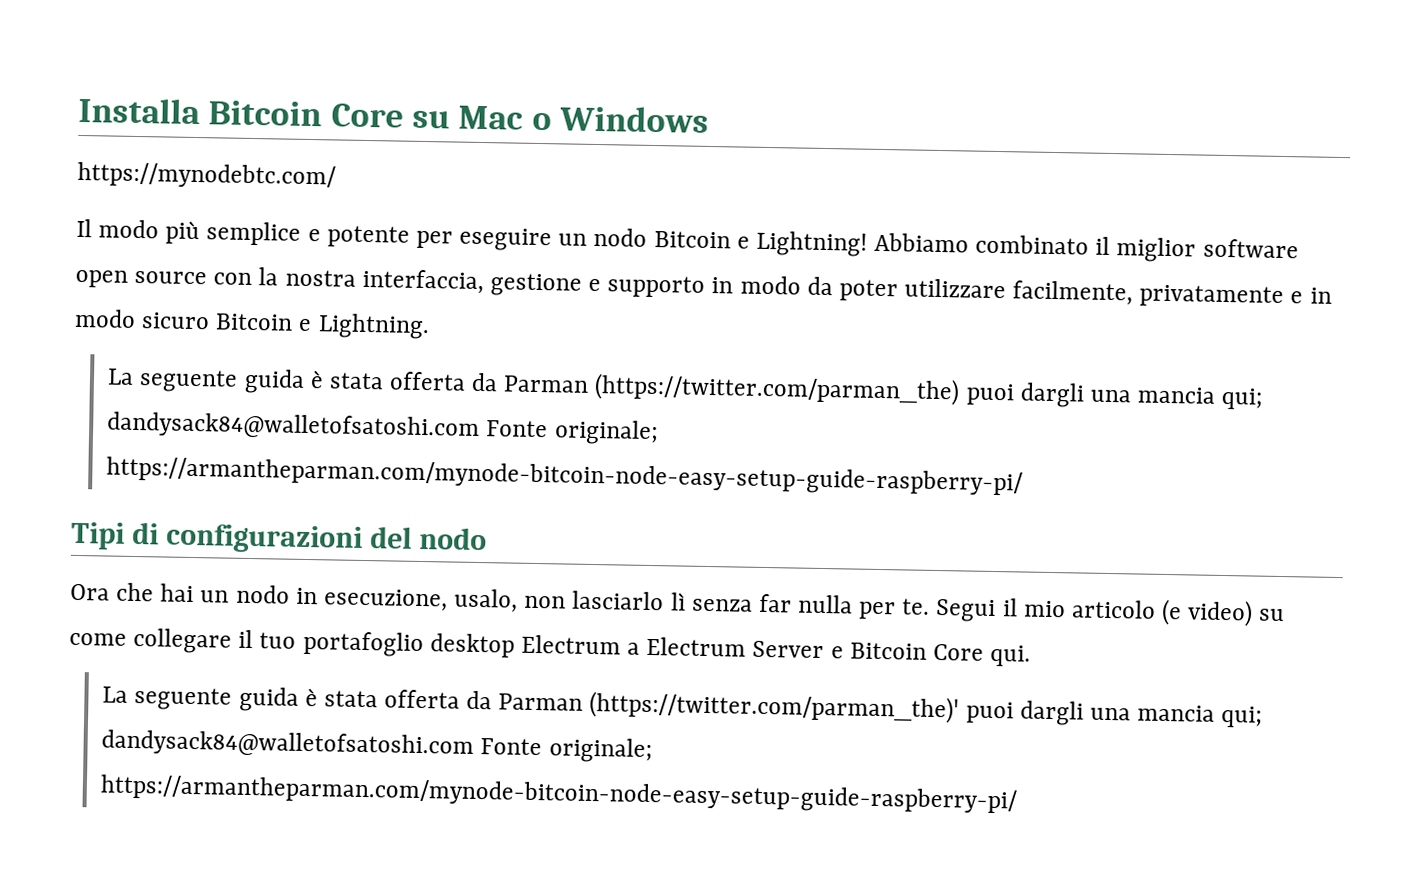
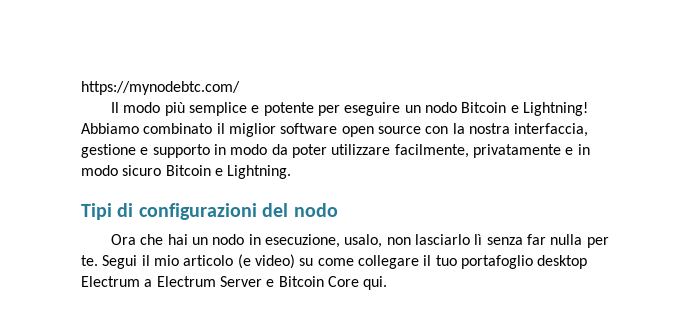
- Installa Bitcoin Core su Mac o Windows
- La seguente guida è stata offerta da Parman (https://twitter.com/parman_the) puoi dargli una mancia qui; dandysack84@walletofsatoshi.com Fonte originale; https://armantheparman.com/mynode-bitcoin-node-easy-setup-guide-raspberry-pi/
- La seguente guida è stata offerta da Parman (https://twitter.com/parman_the)' puoi dargli una mancia qui; dandysack84@walletofsatoshi.com Fonte originale; https://armantheparman.com/mynode-bitcoin-node-easy-setup-guide-raspberry-pi/

